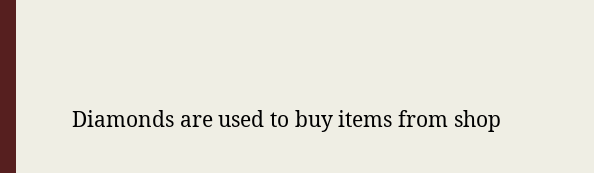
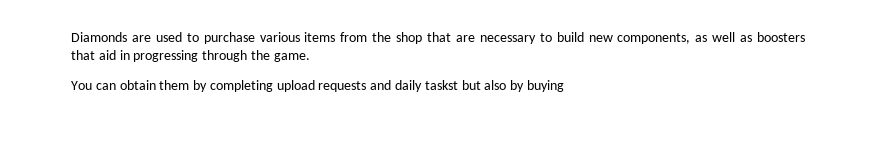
- Diamonds are used to buy items from shop
+ Diamonds are used to purchase various items from the shop that are necessary to build new components, as well as boosters that aid in progressing through the game.
+ You can obtain them by completing upload requests and daily taskst but also by buying

